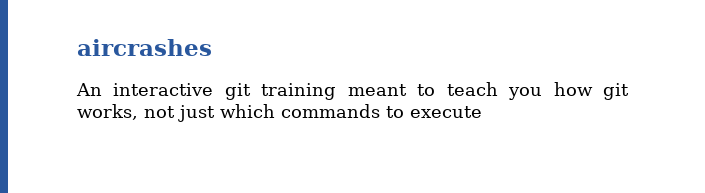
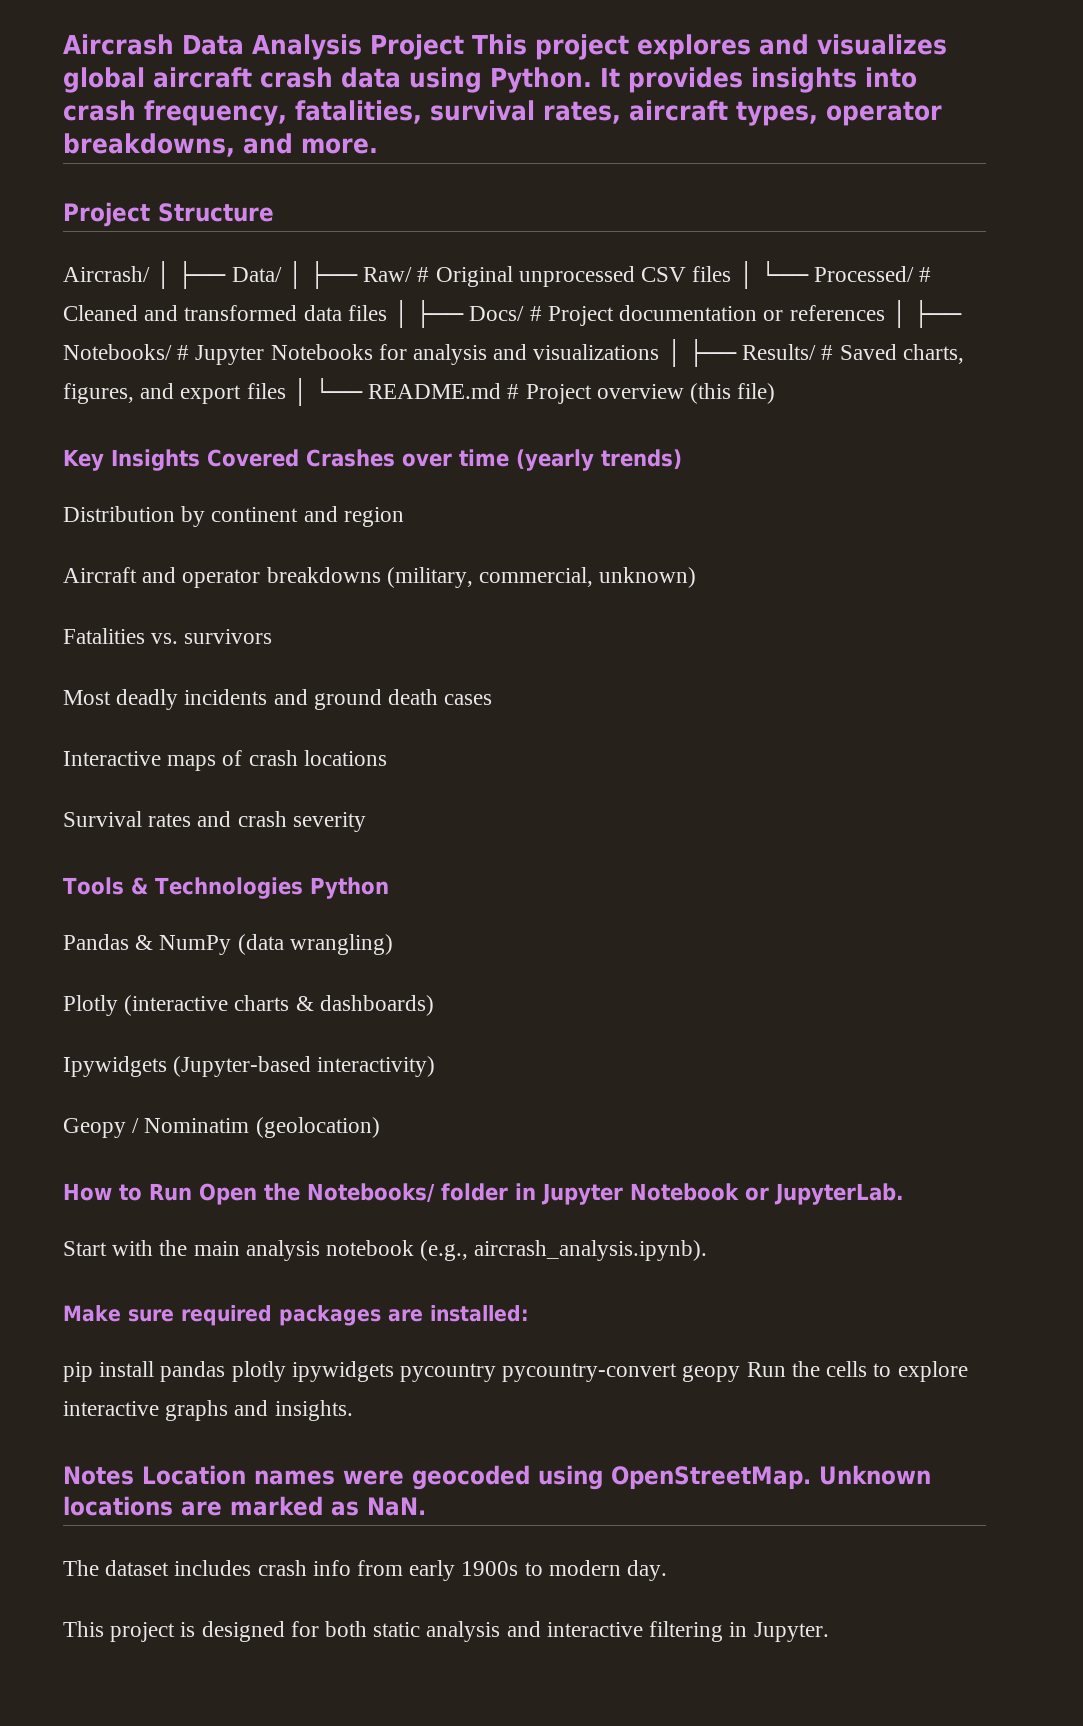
- aircrashes
- An interactive git training meant to teach you how git works, not just which commands to execute
+ Aircrash Data Analysis Project This project explores and visualizes global aircraft crash data using Python. It provides insights into crash frequency, fatalities, survival rates, aircraft types, operator breakdowns, and more.
+ Project Structure
+ Aircrash/ │ ├── Data/ │ ├── Raw/ # Original unprocessed CSV files │ └── Processed/ # Cleaned and transformed data files │ ├── Docs/ # Project documentation or references │ ├── Notebooks/ # Jupyter Notebooks for analysis and visualizations │ ├── Results/ # Saved charts, figures, and export files │ └── README.md # Project overview (this file)
+ Key Insights Covered Crashes over time (yearly trends)
+ Distribution by continent and region
+ Aircraft and operator breakdowns (military, commercial, unknown)
+ Fatalities vs. survivors
+ Most deadly incidents and ground death cases
+ Interactive maps of crash locations
+ Survival rates and crash severity
+ Tools & Technologies Python
+ Pandas & NumPy (data wrangling)
+ Plotly (interactive charts & dashboards)
+ Ipywidgets (Jupyter-based interactivity)
+ Geopy / Nominatim (geolocation)
+ How to Run Open the Notebooks/ folder in Jupyter Notebook or JupyterLab.
+ Start with the main analysis notebook (e.g., aircrash_analysis.ipynb).
+ Make sure required packages are installed:
+ pip install pandas plotly ipywidgets pycountry pycountry-convert geopy Run the cells to explore interactive graphs and insights.
+ Notes Location names were geocoded using OpenStreetMap. Unknown locations are marked as NaN.
+ The dataset includes crash info from early 1900s to modern day.
+ This project is designed for both static analysis and interactive filtering in Jupyter.

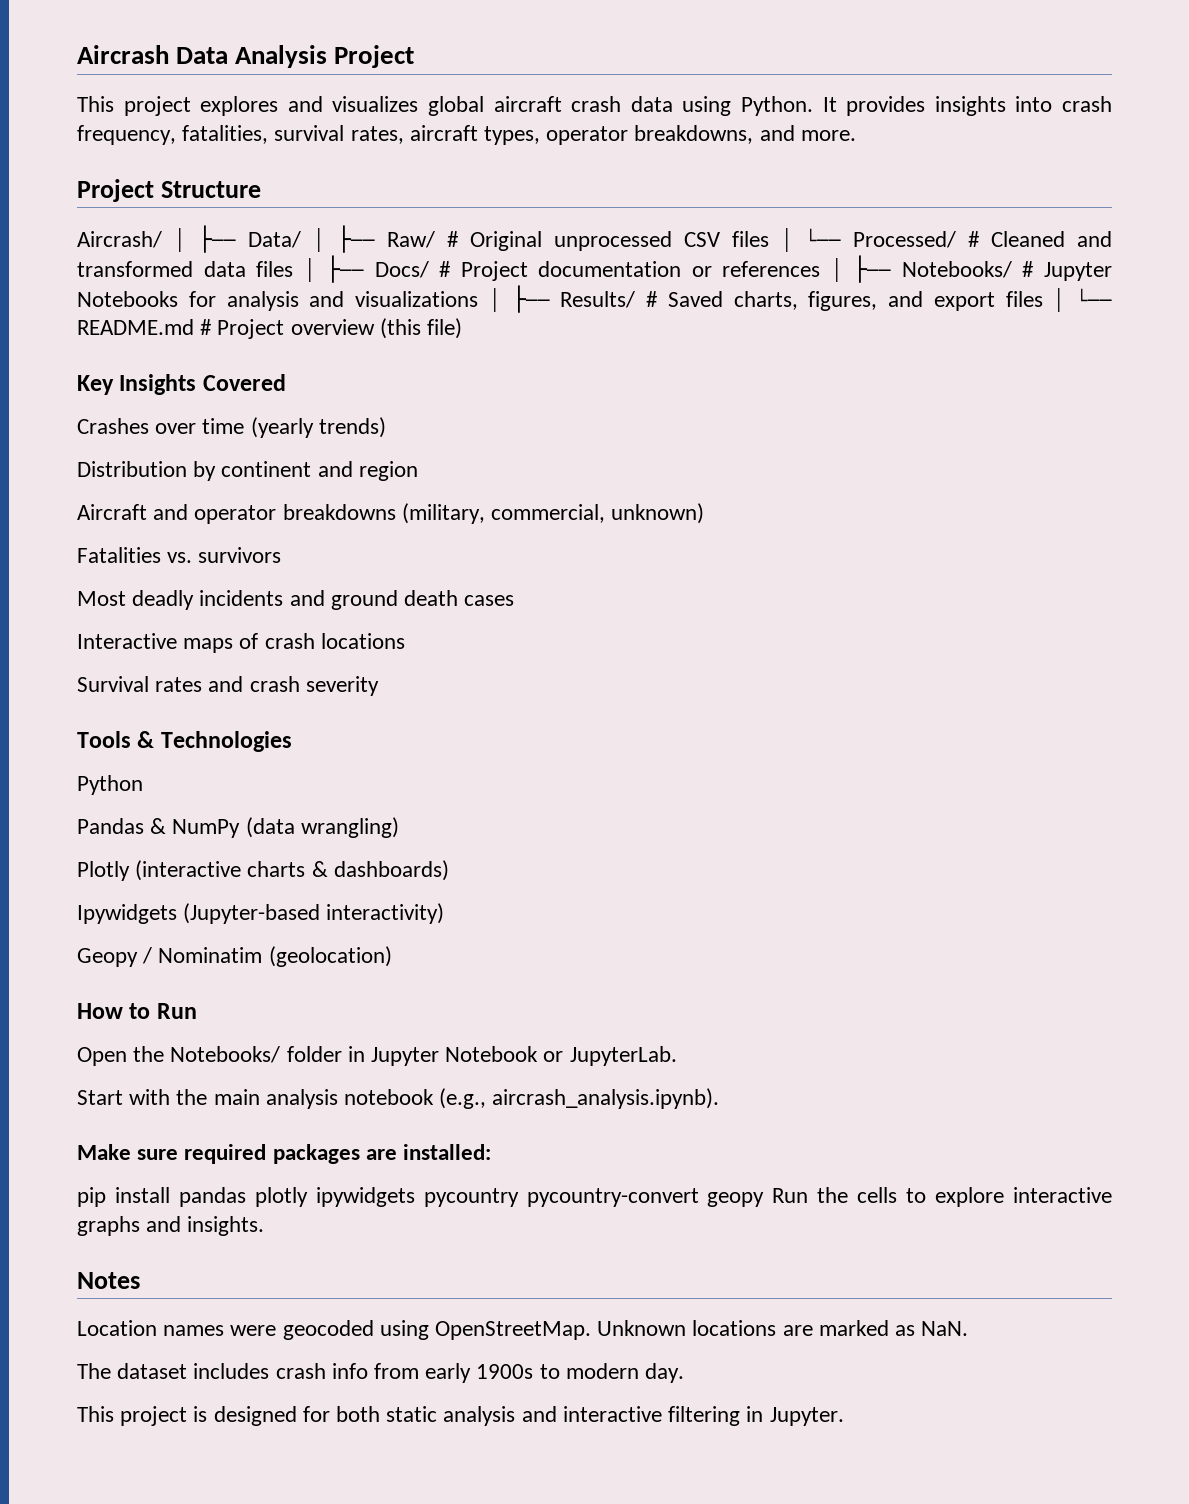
- Aircrash Data Analysis Project This project explores and visualizes global aircraft crash data using Python.
+ Aircrash Data Analysis Project
+ This project explores and visualizes global aircraft crash data using Python.
- Key Insights Covered Crashes over time (yearly trends)
+ Key Insights Covered
+ Crashes over time (yearly trends)
- Tools & Technologies Python
+ Tools & Technologies
+ Python
- How to Run Open the Notebooks/ folder in Jupyter Notebook or JupyterLab.
+ How to Run
+ Open the Notebooks/ folder in Jupyter Notebook or JupyterLab.
- Notes Location names were geocoded using OpenStreetMap.
+ Notes
+ Location names were geocoded using OpenStreetMap.

